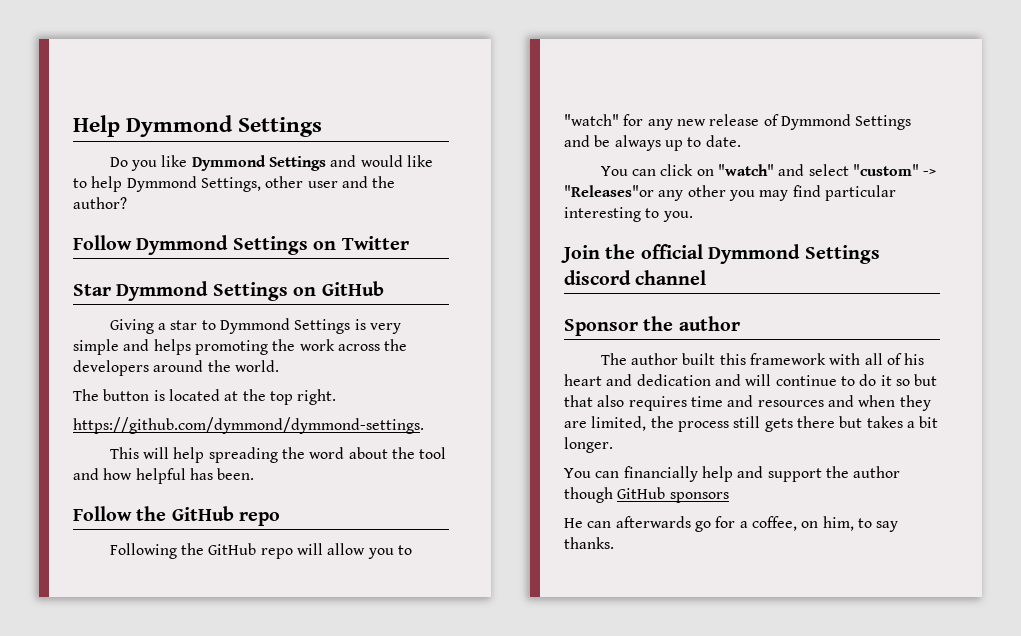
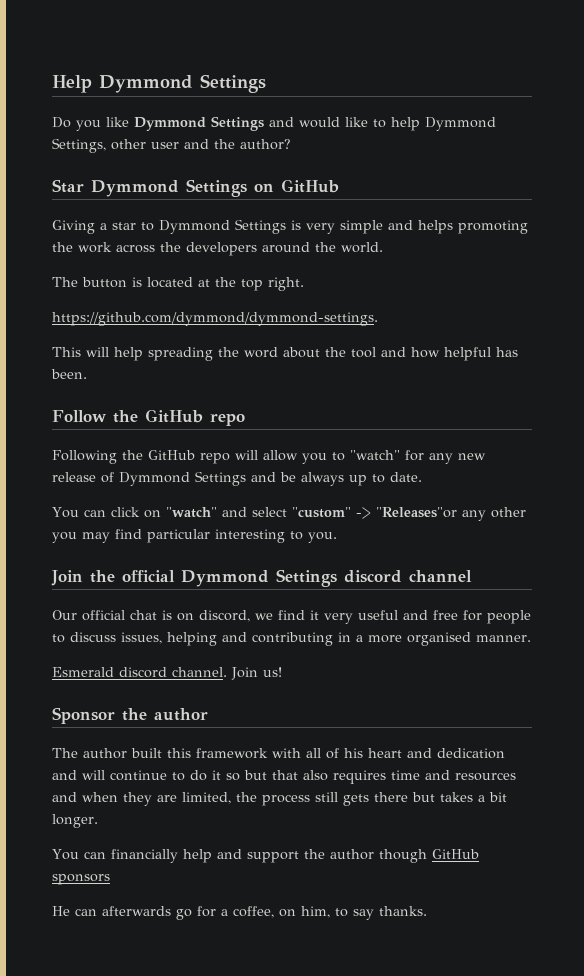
- Follow Dymmond Settings on Twitter
+ Our official chat is on discord, we find it very useful and free for people to discuss issues, helping and contributing in a more organised manner.
+ Esmerald discord channel. Join us!

